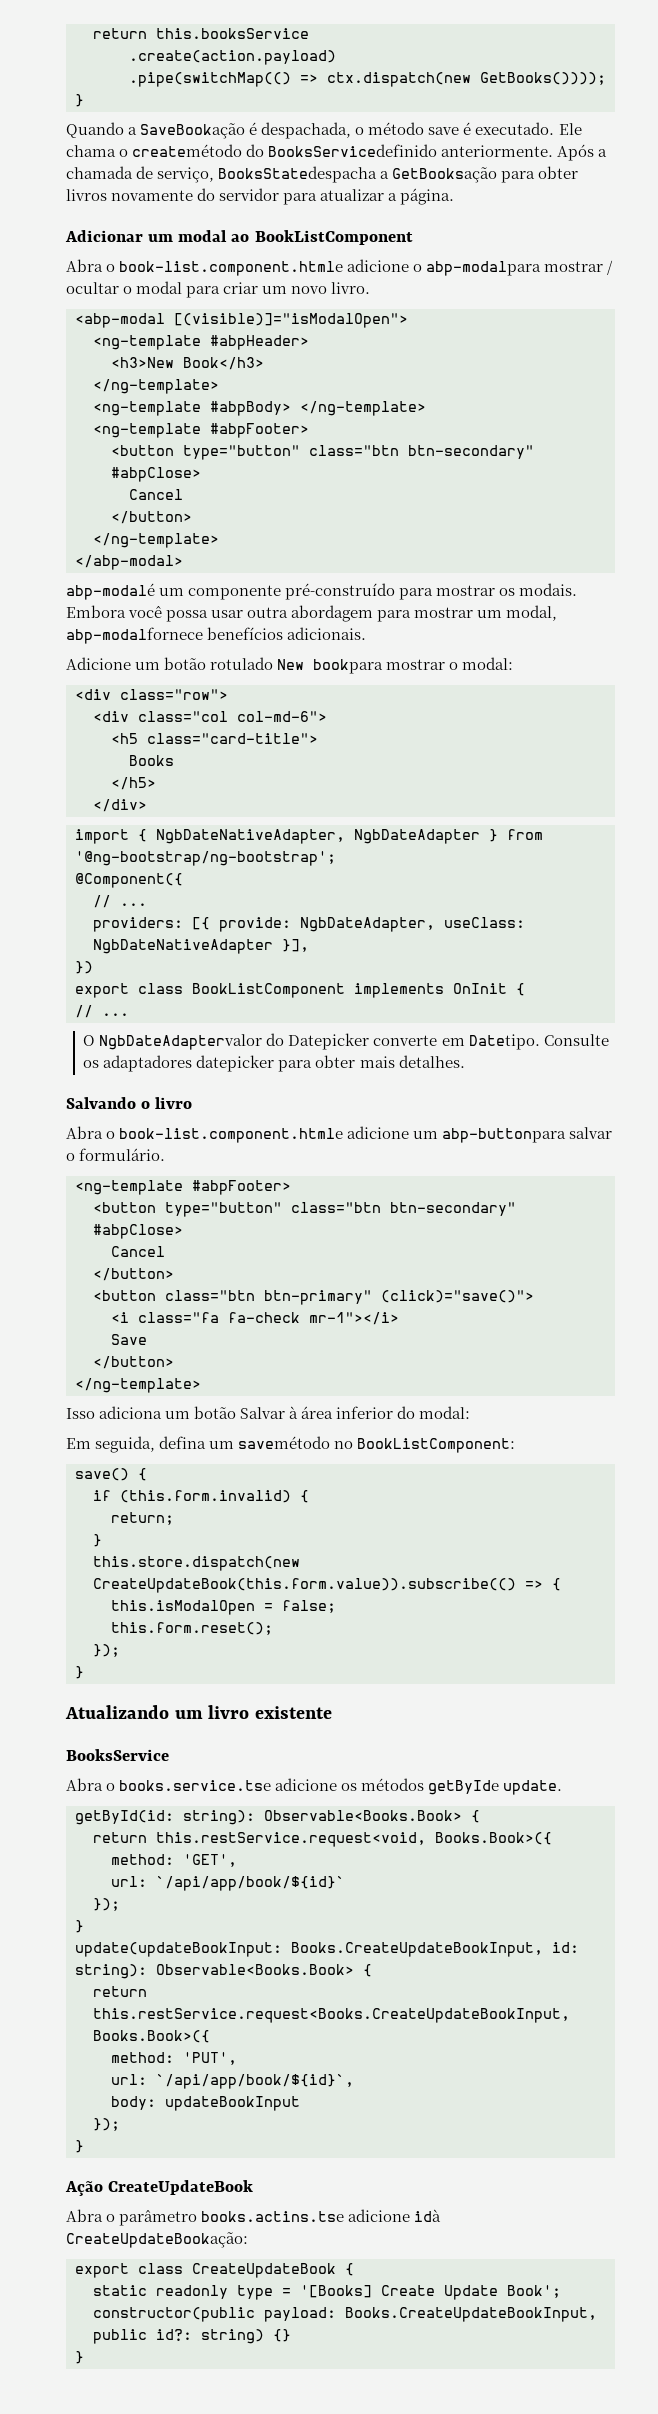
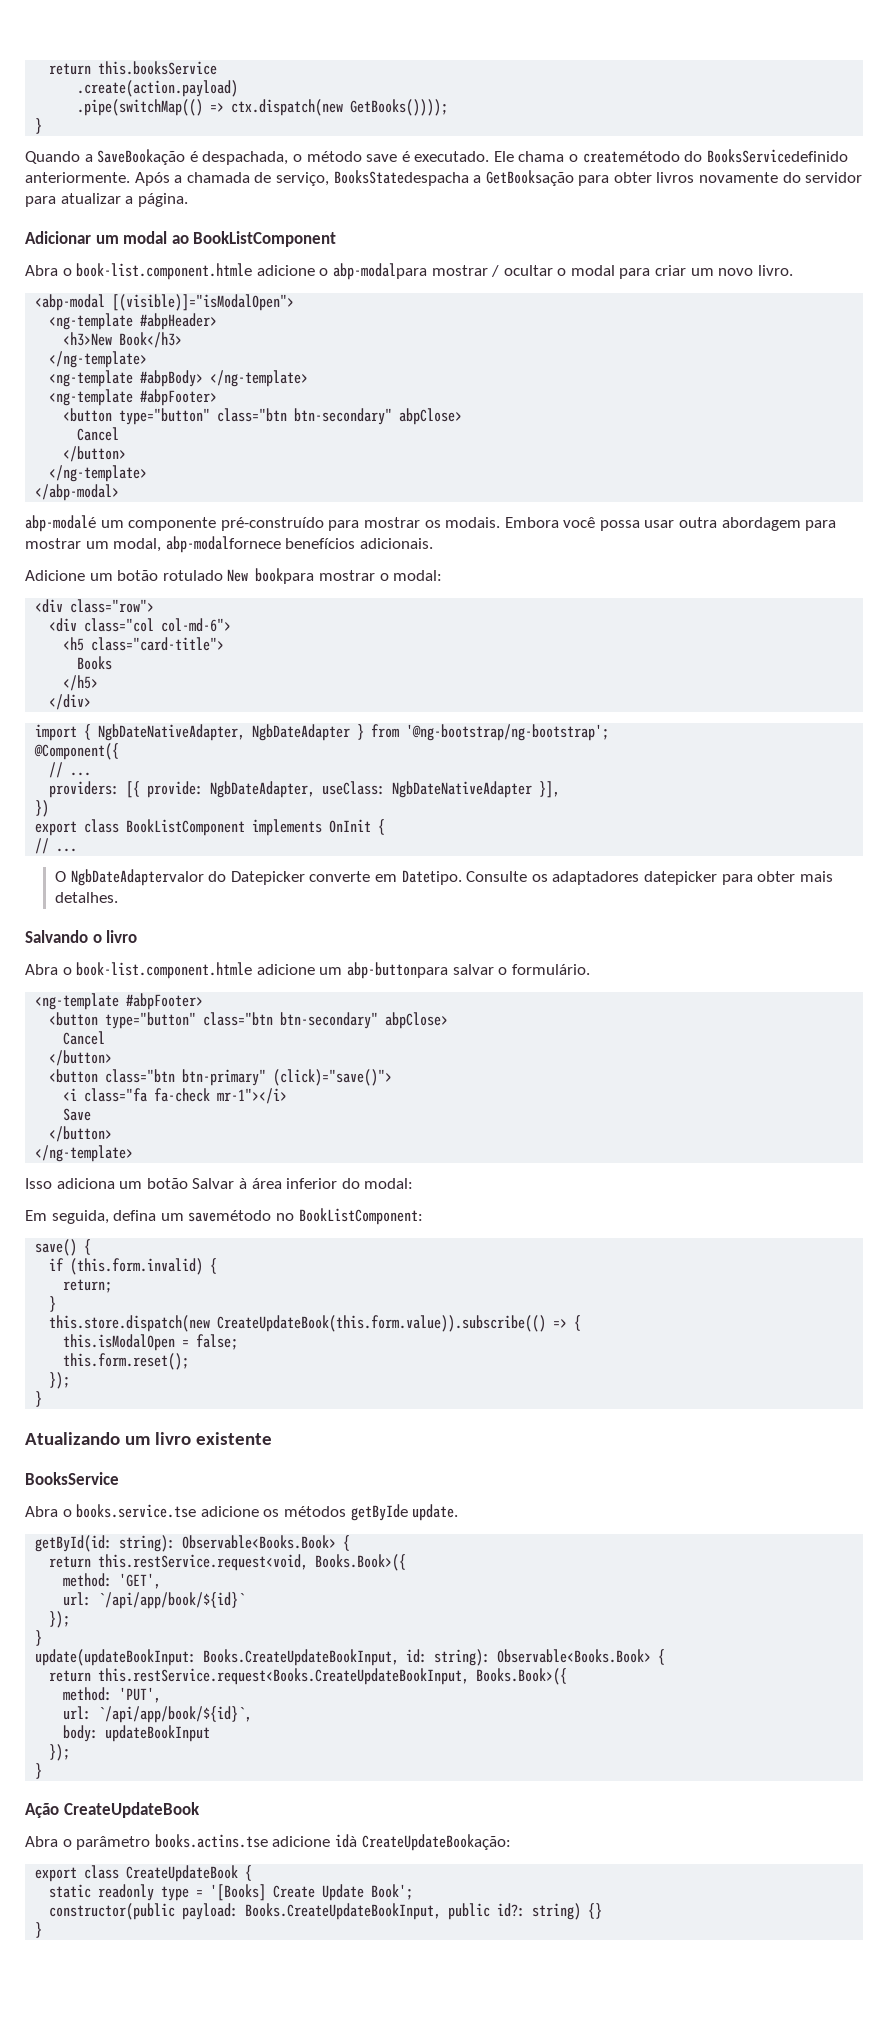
  <ng-template #abpBody> </ng-template>
  <ng-template #abpFooter>
- <button type="button" class="btn btn-secondary" #abpClose>
+ <button type="button" class="btn btn-secondary" abpClose>
  Abra o book-list.component.htmle adicione um abp-buttonpara salvar o formulário.
  <ng-template #abpFooter>
- <button type="button" class="btn btn-secondary" #abpClose>
+ <button type="button" class="btn btn-secondary" abpClose>

